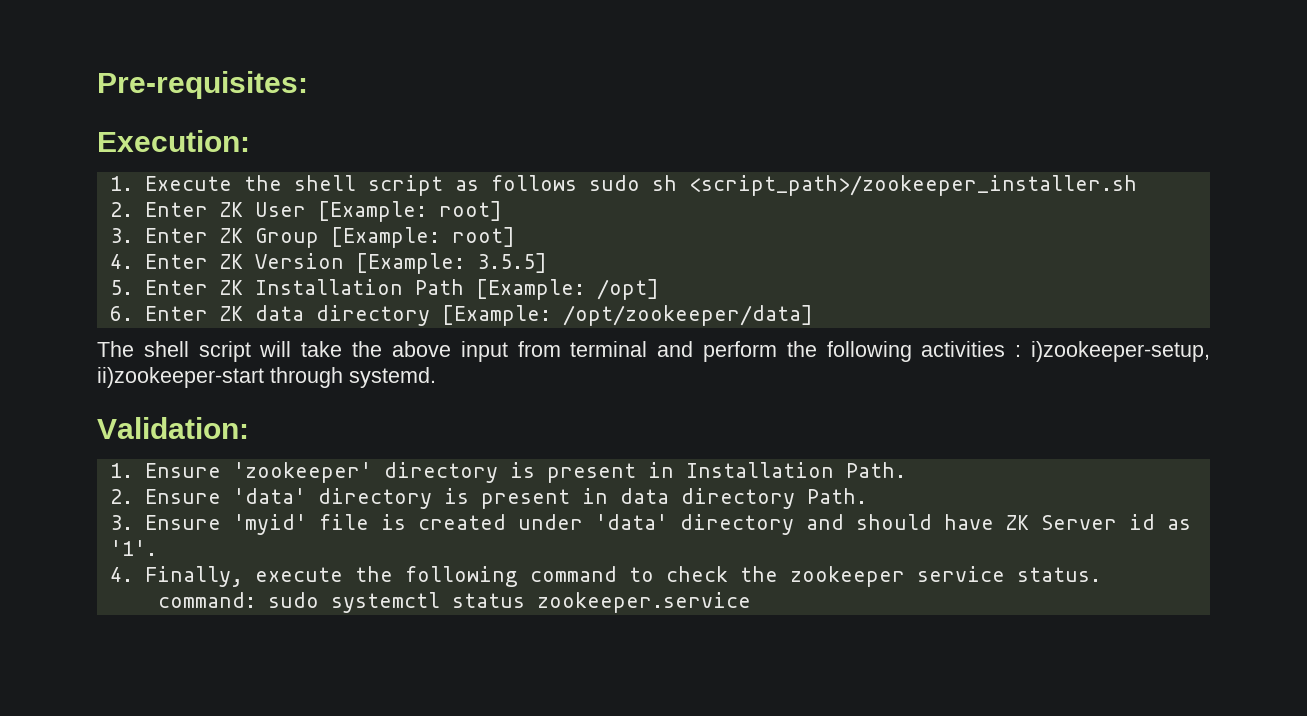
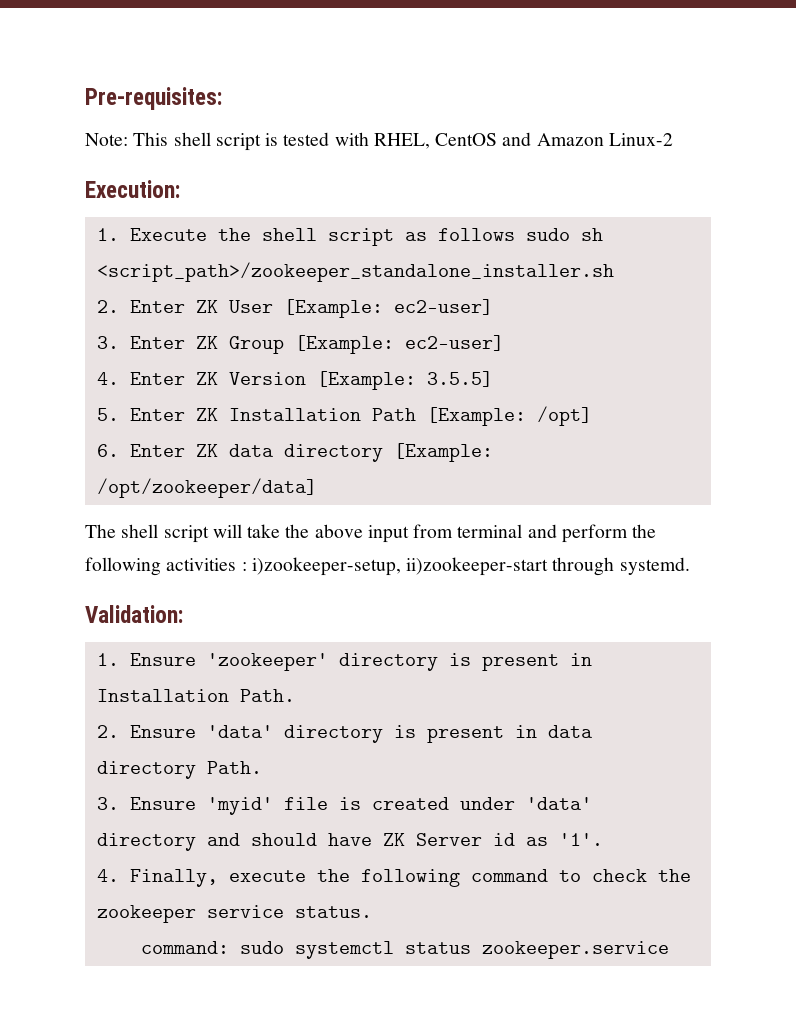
+ Note: This shell script is tested with RHEL, CentOS and Amazon Linux-2
- 1. Execute the shell script as follows sudo sh <script_path>/zookeeper_installer.sh
+ 1. Execute the shell script as follows sudo sh <script_path>/zookeeper_standalone_installer.sh
- 2. Enter ZK User [Example: root]
+ 2. Enter ZK User [Example: ec2-user]
- 3. Enter ZK Group [Example: root]
+ 3. Enter ZK Group [Example: ec2-user]

